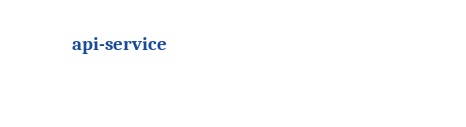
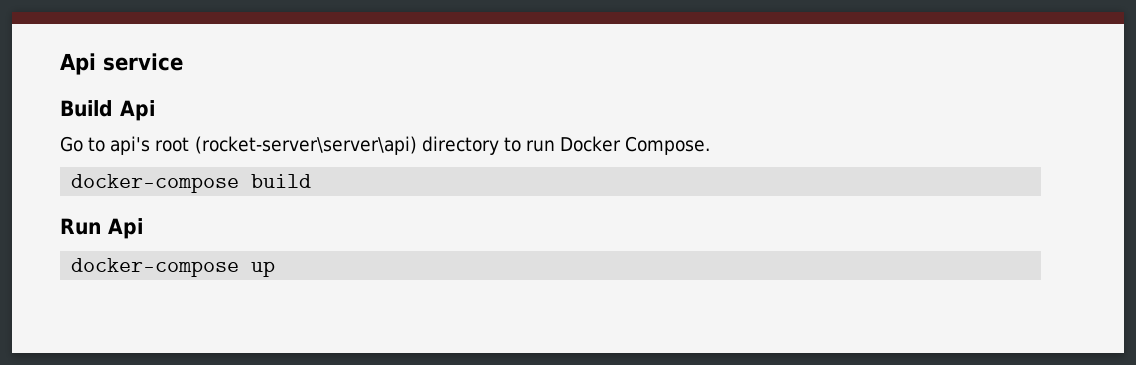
- api-service
+ Api service
+ Build Api
+ Go to api's root (rocket-server\server\api) directory to run Docker Compose.
+ docker-compose build
+ Run Api
+ docker-compose up

